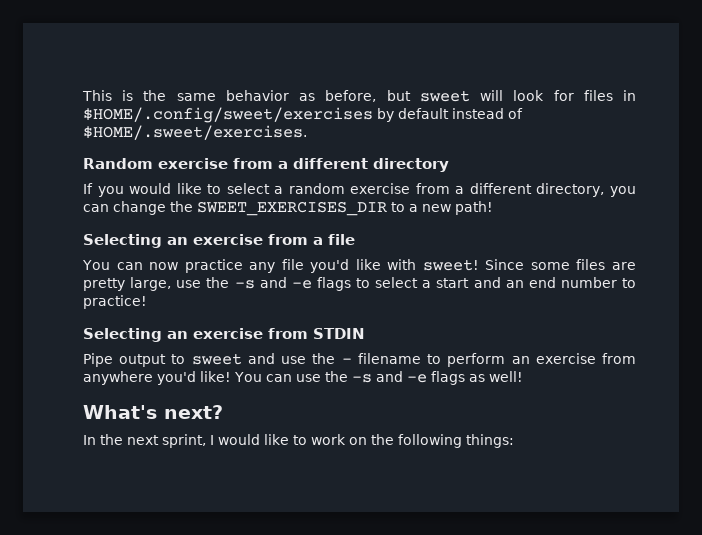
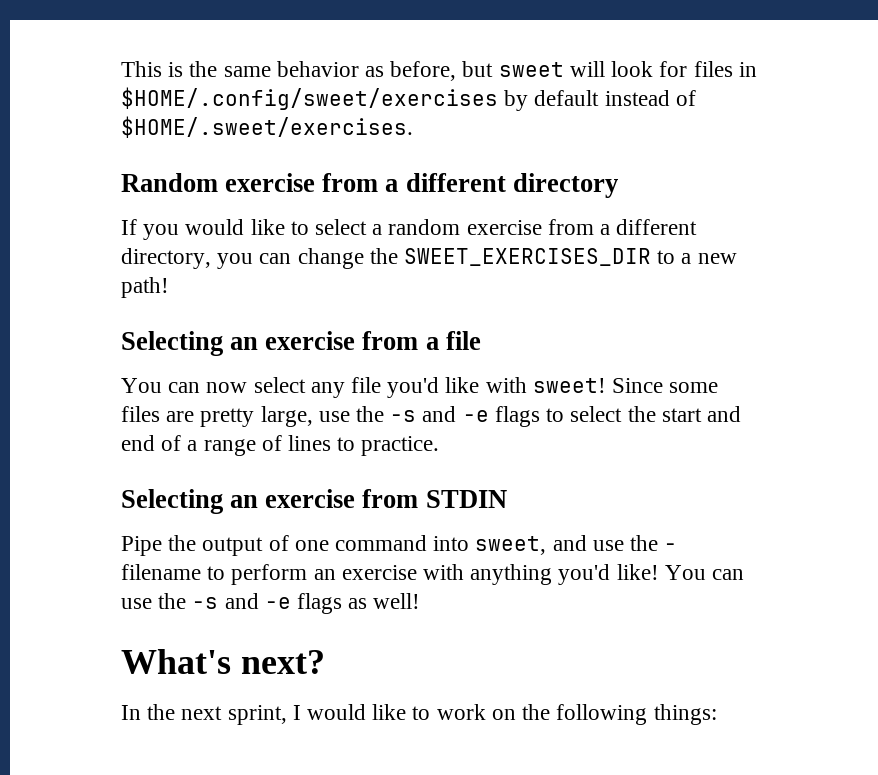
- You can now practice any file you'd like with sweet!
+ You can now select any file you'd like with sweet!
- Since some files are pretty large, use the -s and -e flags to select a start and an end number to practice!
+ Since some files are pretty large, use the -s and -e flags to select the start and end of a range of lines to practice.
- Pipe output to sweet and use the - filename to perform an exercise from anywhere you'd like!
+ Pipe the output of one command into sweet, and use the - filename to perform an exercise with anything you'd like!

